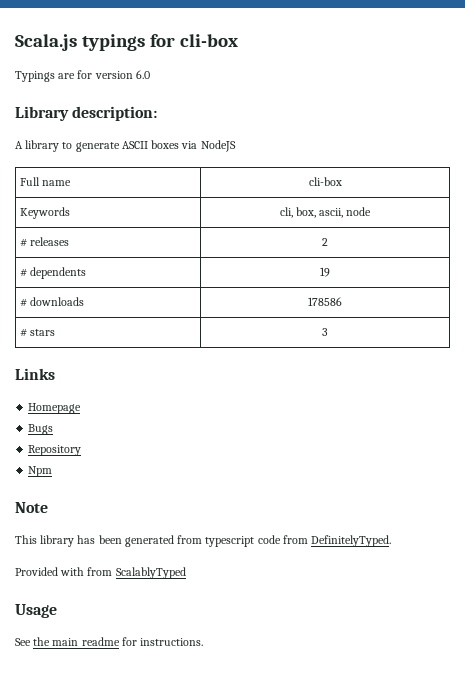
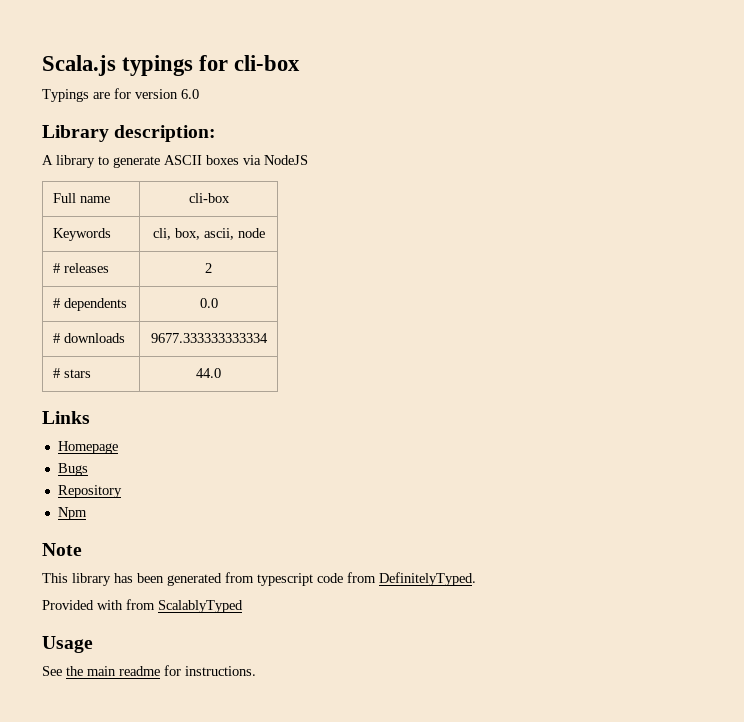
- # dependents | 19
+ # dependents | 0.0
- # downloads | 178586
+ # downloads | 9677.333333333334
- # stars | 3
+ # stars | 44.0

